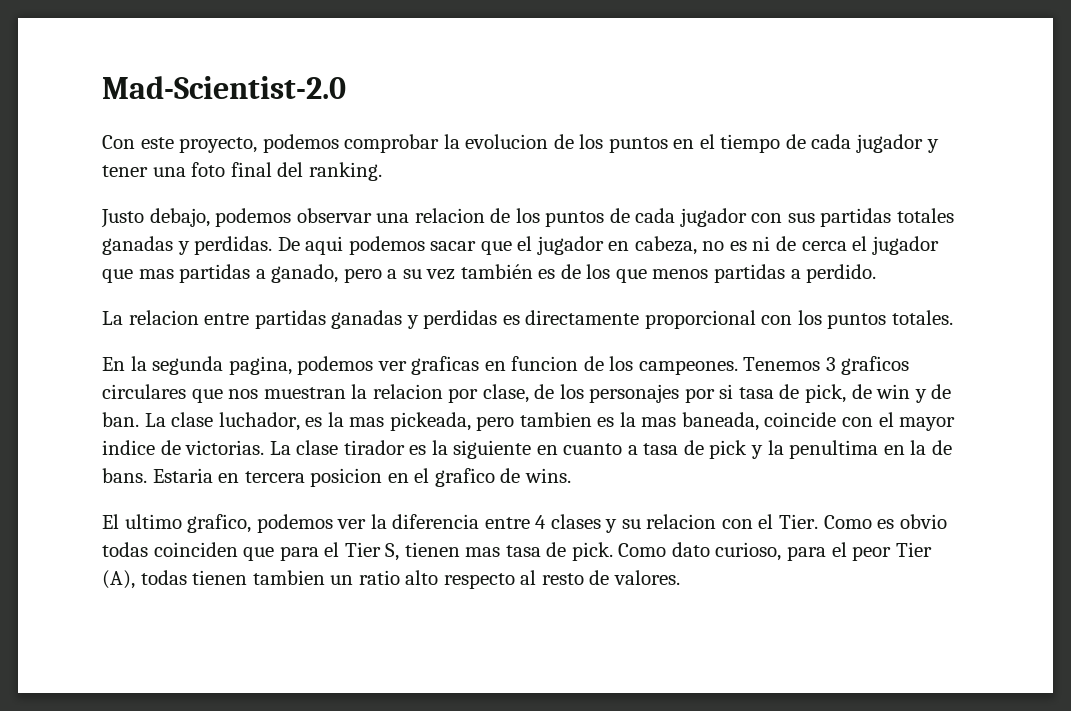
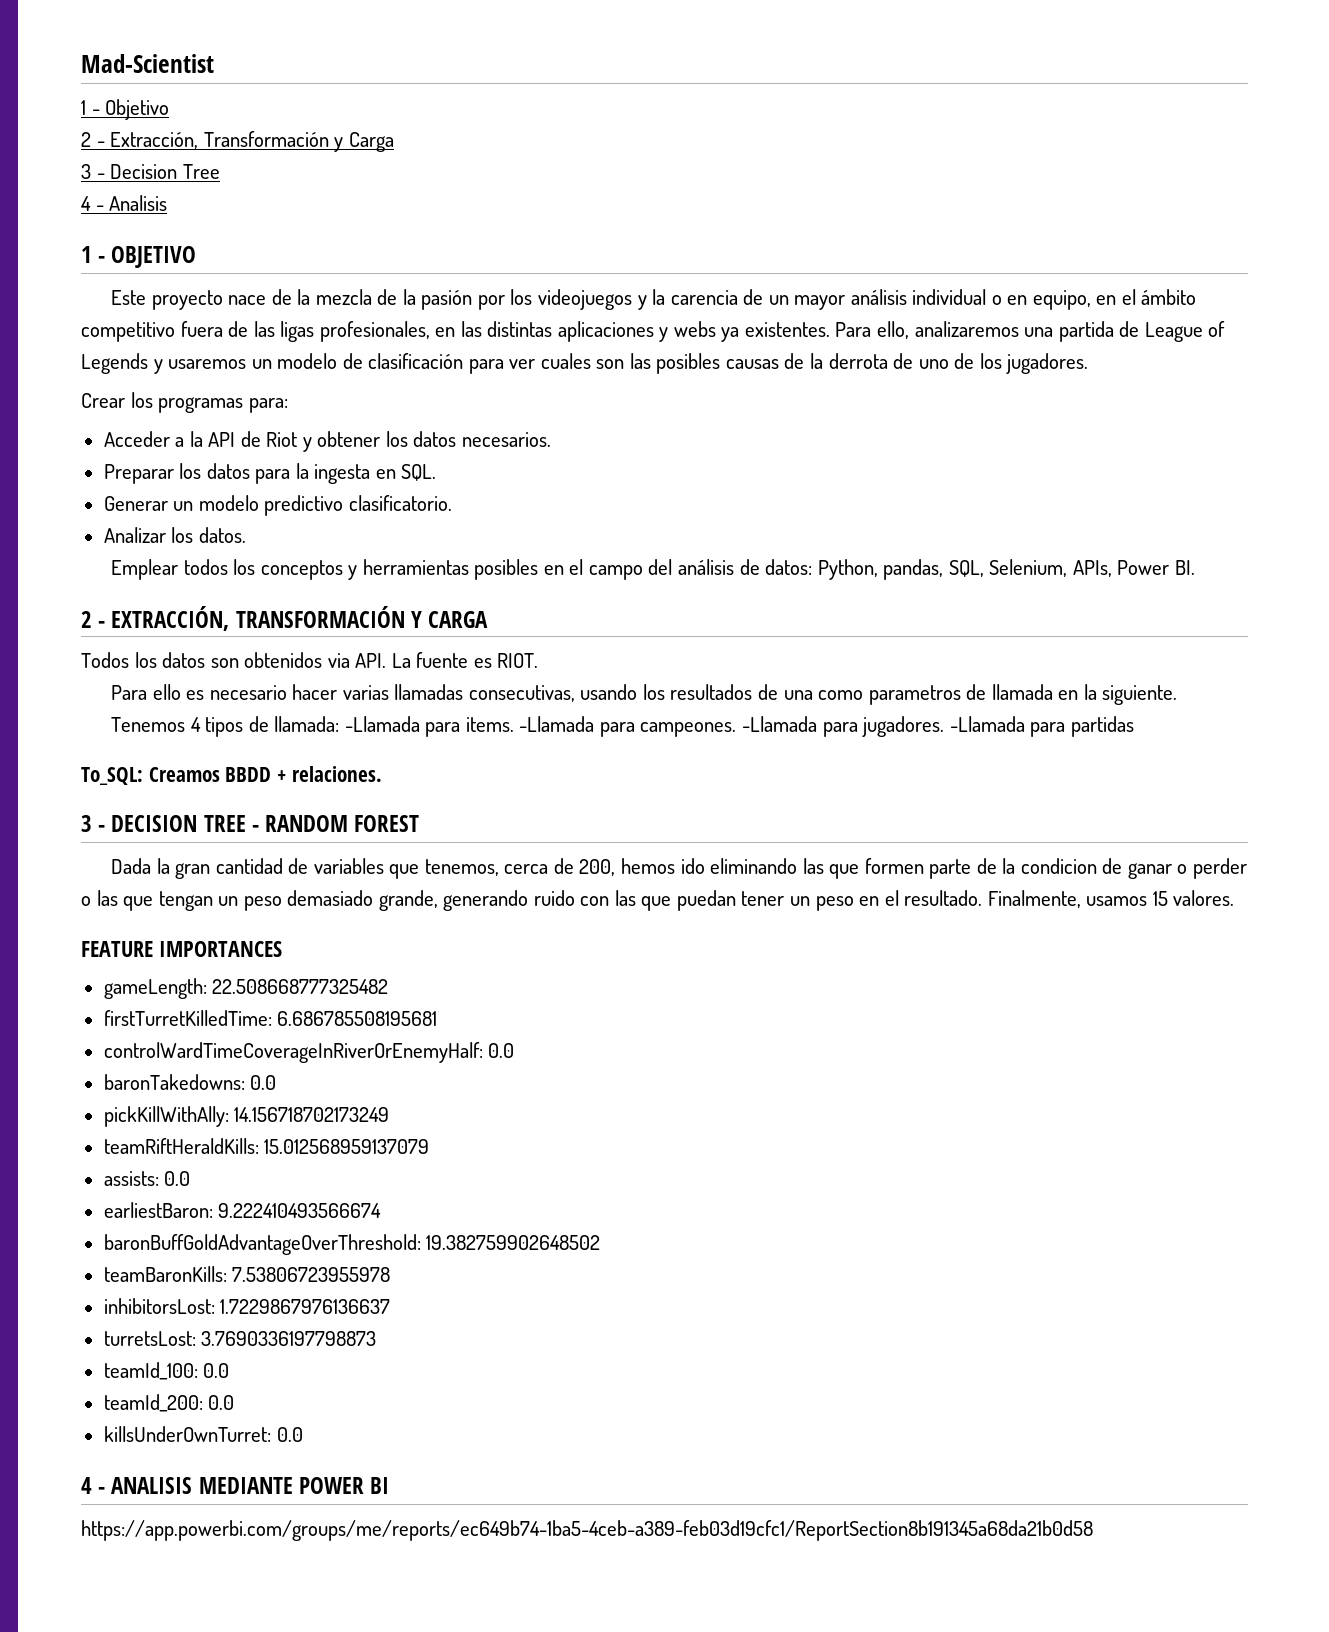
- Mad-Scientist-2.0
- Con este proyecto, podemos comprobar la evolucion de los puntos en el tiempo de cada jugador y tener una foto final del ranking.
- Justo debajo, podemos observar una relacion de los puntos de cada jugador con sus partidas totales ganadas y perdidas. De aqui podemos sacar que el jugador en cabeza, no es ni de cerca el jugador que mas partidas a ganado, pero a su vez también es de los que menos partidas a perdido.
- La relacion entre partidas ganadas y perdidas es directamente proporcional con los puntos totales.
- En la segunda pagina, podemos ver graficas en funcion de los campeones. Tenemos 3 graficos circulares que nos muestran la relacion por clase, de los personajes por si tasa de pick, de win y de ban. La clase luchador, es la mas pickeada, pero tambien es la mas baneada, coincide con el mayor indice de victorias. La clase tirador es la siguiente en cuanto a tasa de pick y la penultima en la de bans. Estaria en tercera posicion en el grafico de wins.
- El ultimo grafico, podemos ver la diferencia entre 4 clases y su relacion con el Tier. Como es obvio todas coinciden que para el Tier S, tienen mas tasa de pick. Como dato curioso, para el peor Tier (A), todas tienen tambien un ratio alto respecto al resto de valores.
+ Mad-Scientist
+ 1 - Objetivo
+ 2 - Extracción, Transformación y Carga
+ 3 - Decision Tree
+ 4 - Analisis
+ 1 - OBJETIVO
+ Este proyecto nace de la mezcla de la pasión por los videojuegos y la carencia de un mayor análisis individual o en equipo, en el ámbito competitivo fuera de las ligas profesionales, en las distintas aplicaciones y webs ya existentes. Para ello, analizaremos una partida de League of Legends y usaremos un modelo de clasificación para ver cuales son las posibles causas de la derrota de uno de los jugadores.
+ Crear los programas para:
+ Acceder a la API de Riot y obtener los datos necesarios.
+ Preparar los datos para la ingesta en SQL.
+ Generar un modelo predictivo clasificatorio.
+ Analizar los datos.
+ Emplear todos los conceptos y herramientas posibles en el campo del análisis de datos: Python, pandas, SQL, Selenium, APIs, Power BI.
+ 2 - EXTRACCIÓN, TRANSFORMACIÓN Y CARGA
+ Todos los datos son obtenidos via API. La fuente es RIOT.
+ Para ello es necesario hacer varias llamadas consecutivas, usando los resultados de una como parametros de llamada en la siguiente.
+ Tenemos 4 tipos de llamada: -Llamada para items. -Llamada para campeones. -Llamada para jugadores. -Llamada para partidas
+ To_SQL: Creamos BBDD + relaciones.
+ 3 - DECISION TREE - RANDOM FOREST
+ Dada la gran cantidad de variables que tenemos, cerca de 200, hemos ido eliminando las que formen parte de la condicion de ganar o perder o las que tengan un peso demasiado grande, generando ruido con las que puedan tener un peso en el resultado. Finalmente, usamos 15 valores.
+ FEATURE IMPORTANCES
+ gameLength: 22.508668777325482
+ firstTurretKilledTime: 6.686785508195681
+ controlWardTimeCoverageInRiverOrEnemyHalf: 0.0
+ baronTakedowns: 0.0
+ pickKillWithAlly: 14.156718702173249
+ teamRiftHeraldKills: 15.012568959137079
+ assists: 0.0
+ earliestBaron: 9.222410493566674
+ baronBuffGoldAdvantageOverThreshold: 19.382759902648502
+ teamBaronKills: 7.53806723955978
+ inhibitorsLost: 1.7229867976136637
+ turretsLost: 3.7690336197798873
+ teamId_100: 0.0
+ teamId_200: 0.0
+ killsUnderOwnTurret: 0.0
+ 4 - ANALISIS MEDIANTE POWER BI
+ https://app.powerbi.com/groups/me/reports/ec649b74-1ba5-4ceb-a389-feb03d19cfc1/ReportSection8b191345a68da21b0d58

